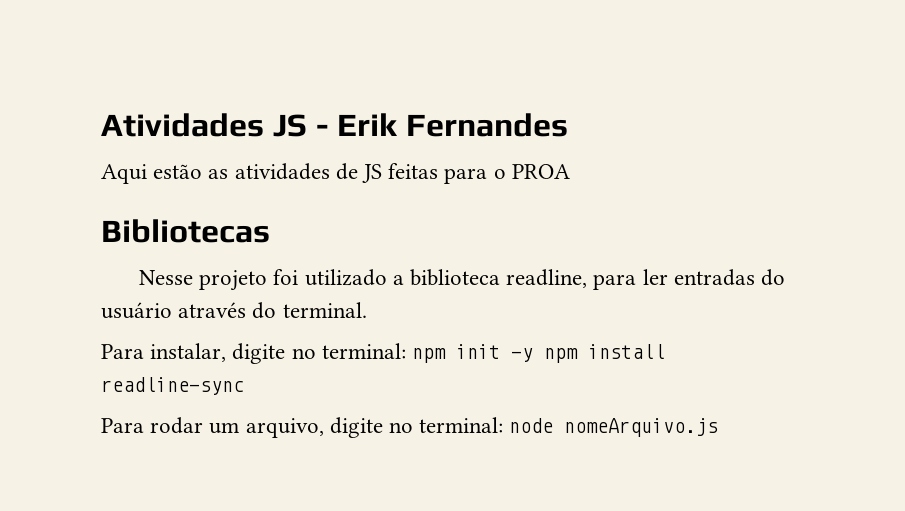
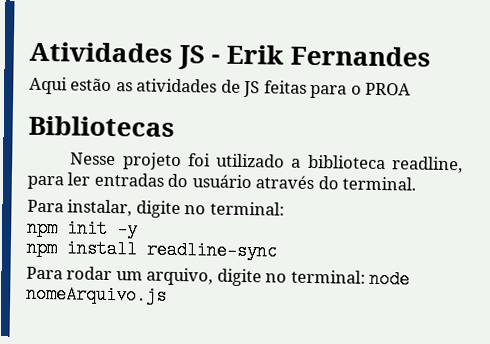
- Para instalar, digite no terminal: npm init -y npm install readline-sync
+ Para instalar, digite no terminal:
+ npm init -y
+ npm install readline-sync

